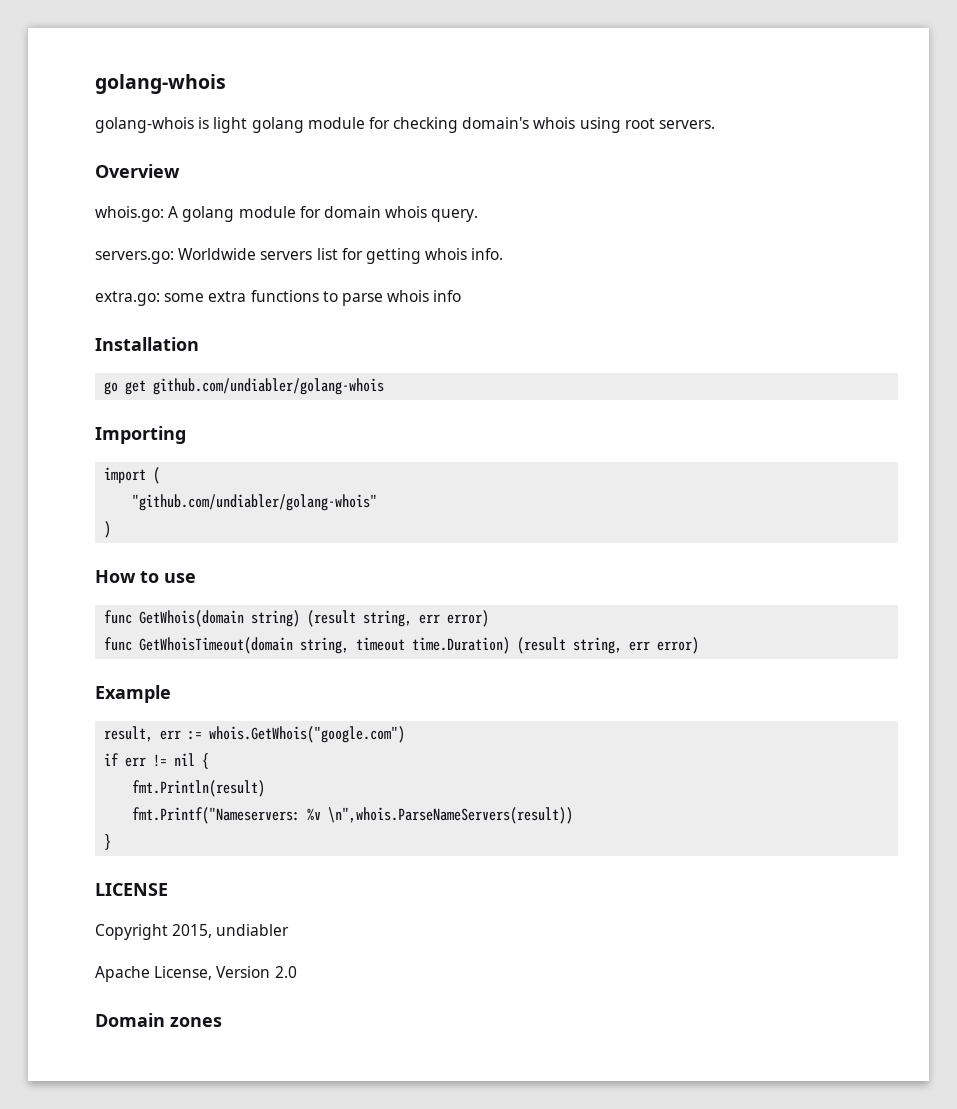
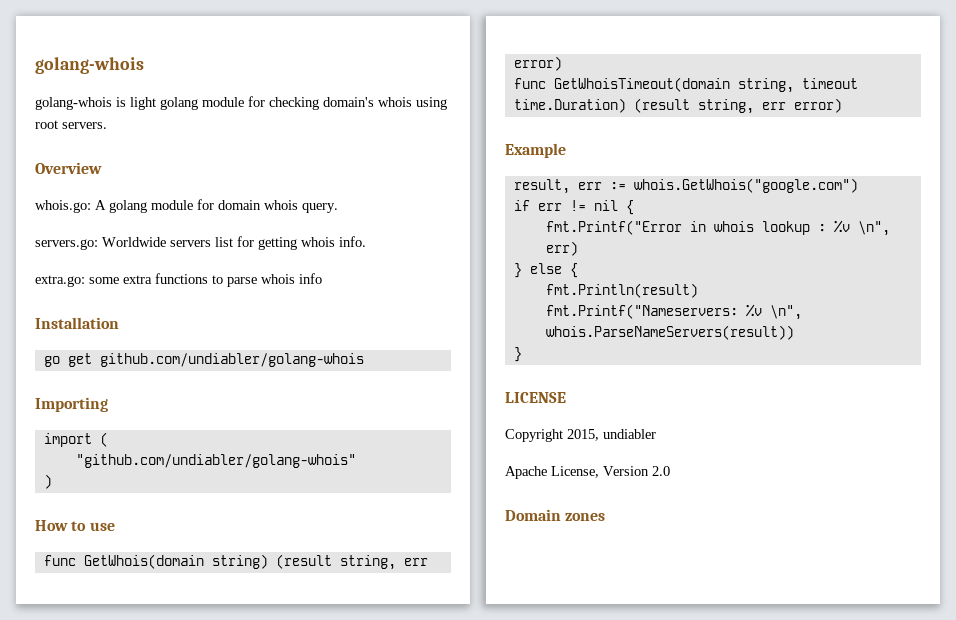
+ fmt.Printf("Error in whois lookup : %v \n", err)
+ } else {
- fmt.Printf("Nameservers: %v \n",whois.ParseNameServers(result))
+ fmt.Printf("Nameservers: %v \n", whois.ParseNameServers(result))

